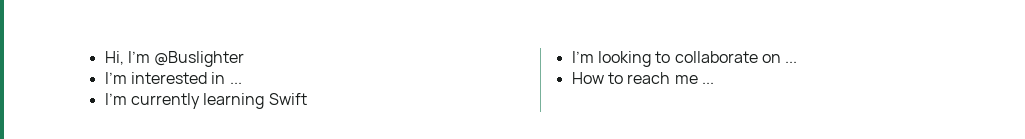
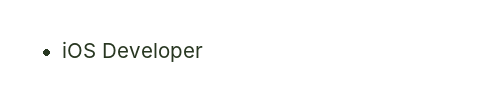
- Hi, I’m @Buslighter
- I’m interested in ...
- I’m currently learning Swift
- I’m looking to collaborate on ...
- How to reach me ...
+ iOS Developer

